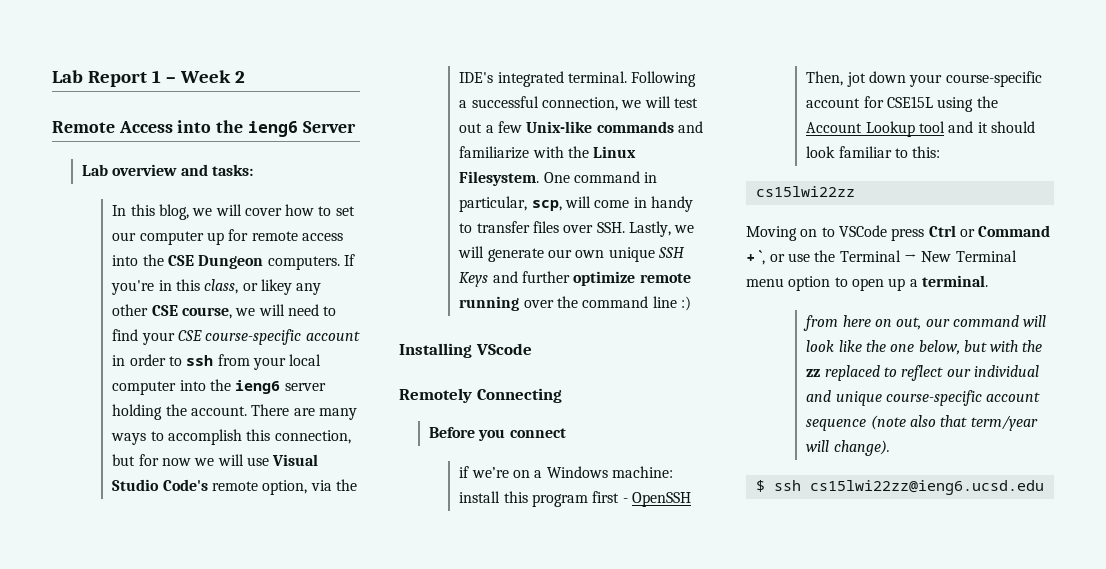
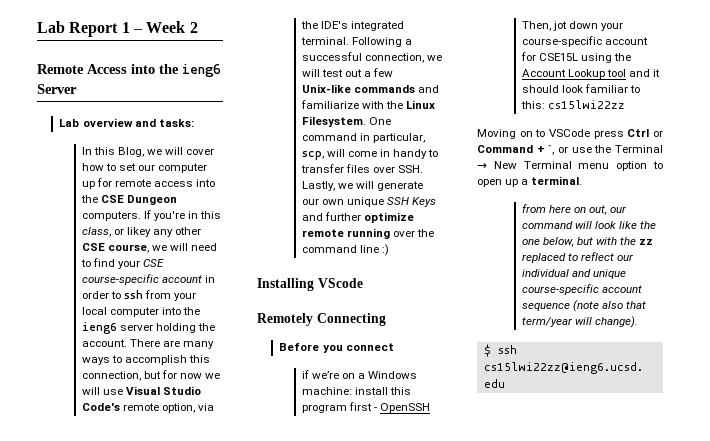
- In this blog, we will cover how to set our computer up for remote access into the CSE Dungeon computers.
+ In this Blog, we will cover how to set our computer up for remote access into the CSE Dungeon computers.
- if we’re on a Windows machine: install this program first - OpenSSH Then, jot down your course-specific account for CSE15L using the Account Lookup tool and it should look familiar to this:
- cs15lwi22zz
+ if we’re on a Windows machine: install this program first - OpenSSH Then, jot down your course-specific account for CSE15L using the Account Lookup tool and it should look familiar to this: cs15lwi22zz

